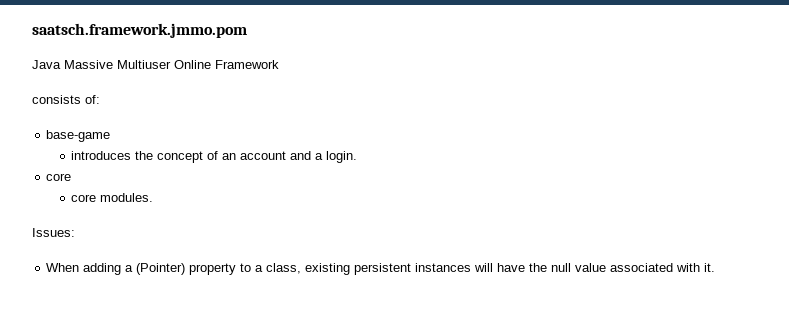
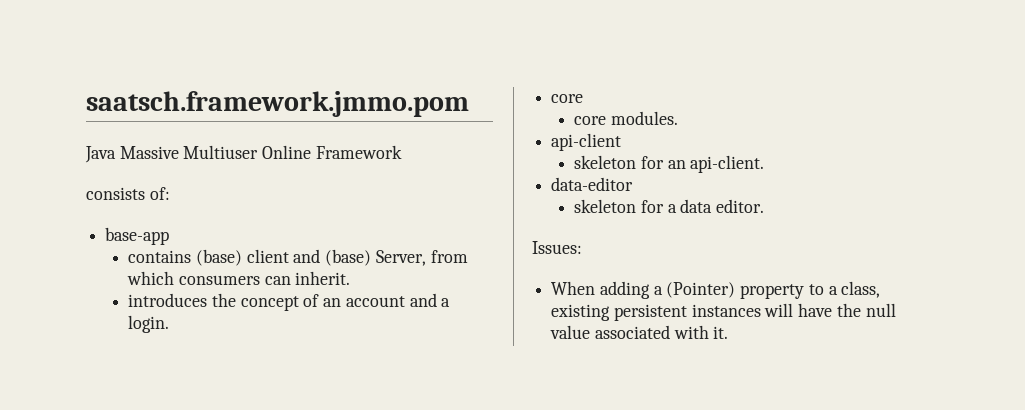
- base-game
+ base-app
+ contains (base) client and (base) Server, from which consumers can inherit.
+ api-client
+ skeleton for an api-client.
+ data-editor
+ skeleton for a data editor.

